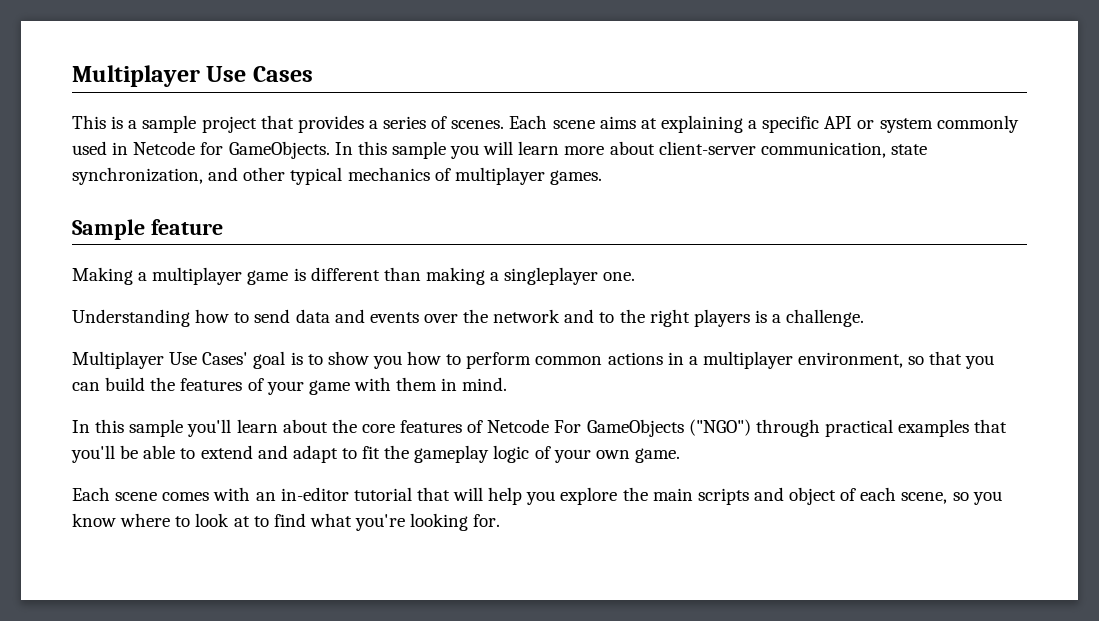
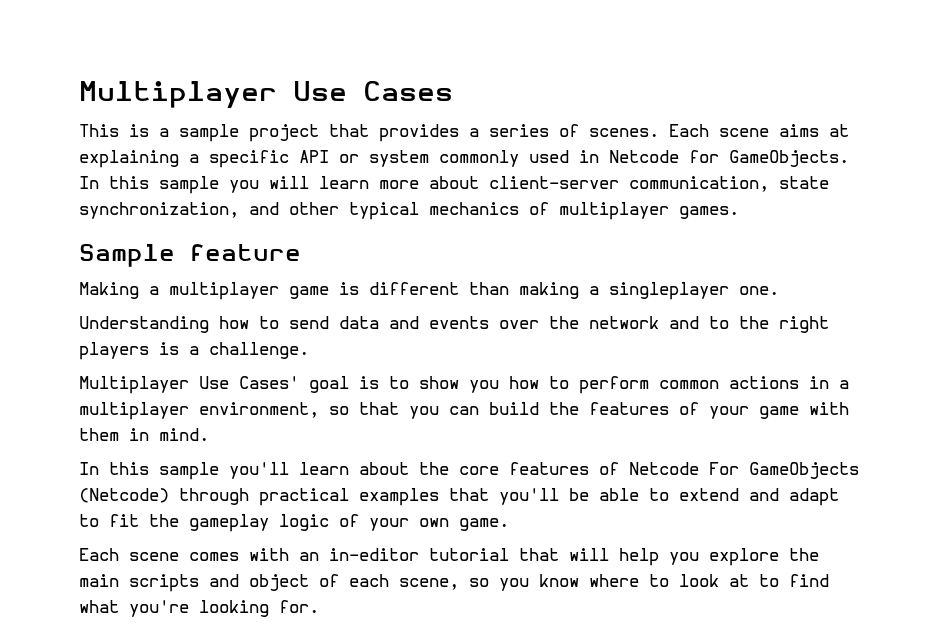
- In this sample you'll learn about the core features of Netcode For GameObjects ("NGO") through practical examples that you'll be able to extend and adapt to fit the gameplay logic of your own game.
+ In this sample you'll learn about the core features of Netcode For GameObjects (Netcode) through practical examples that you'll be able to extend and adapt to fit the gameplay logic of your own game.

